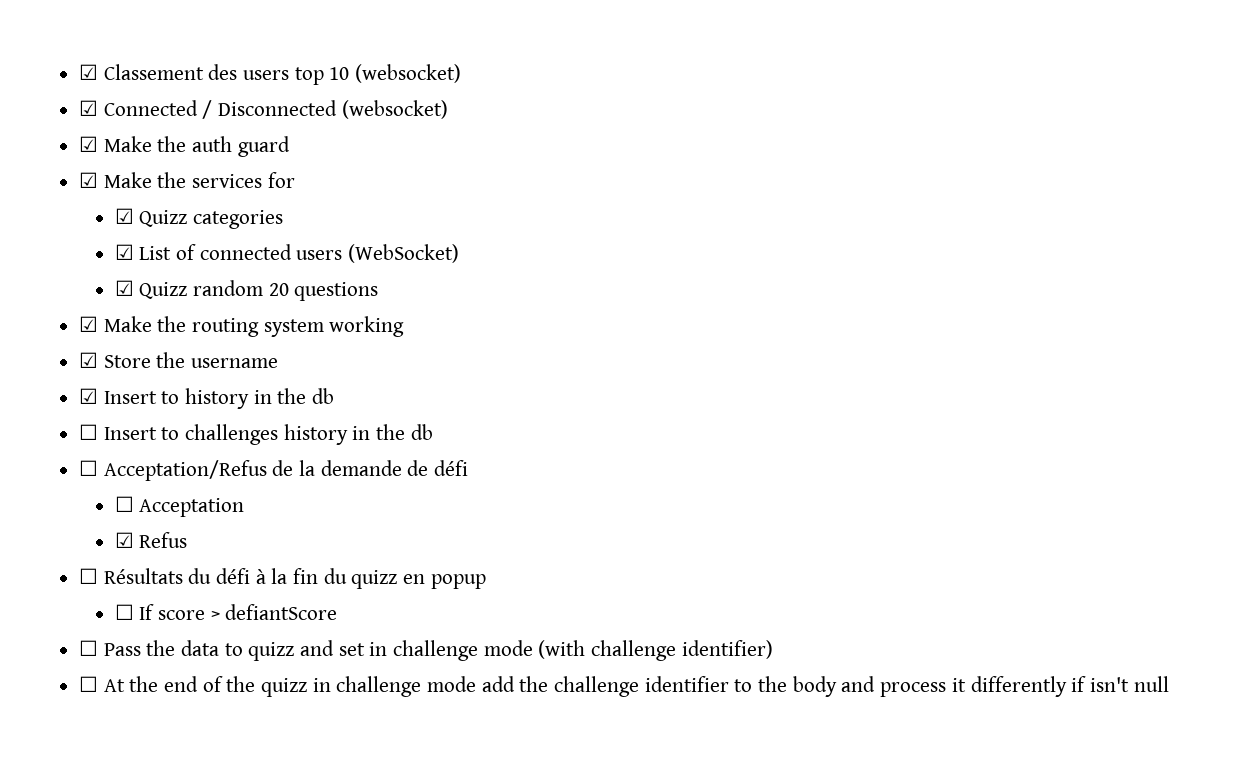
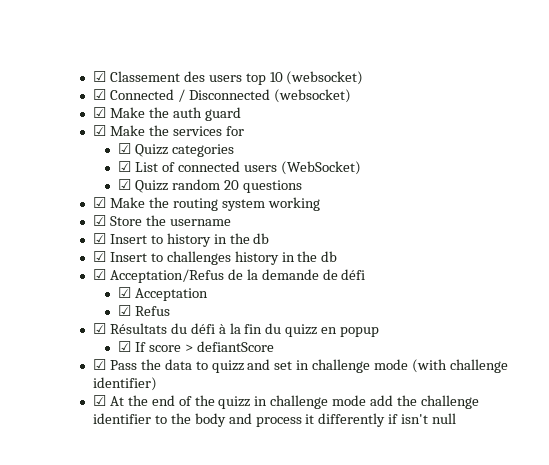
- ☐ Insert to challenges history in the db
+ ☑ Insert to challenges history in the db
- ☐ Acceptation/Refus de la demande de défi
+ ☑ Acceptation/Refus de la demande de défi
- ☐ Acceptation
+ ☑ Acceptation
- ☐ Résultats du défi à la fin du quizz en popup
+ ☑ Résultats du défi à la fin du quizz en popup
- ☐ If score > defiantScore
+ ☑ If score > defiantScore
- ☐ Pass the data to quizz and set in challenge mode (with challenge identifier)
+ ☑ Pass the data to quizz and set in challenge mode (with challenge identifier)
- ☐ At the end of the quizz in challenge mode add the challenge identifier to the body and process it differently if isn't null
+ ☑ At the end of the quizz in challenge mode add the challenge identifier to the body and process it differently if isn't null

